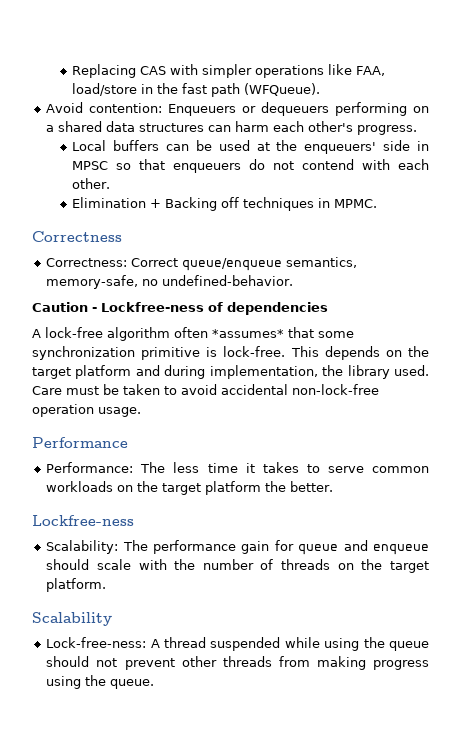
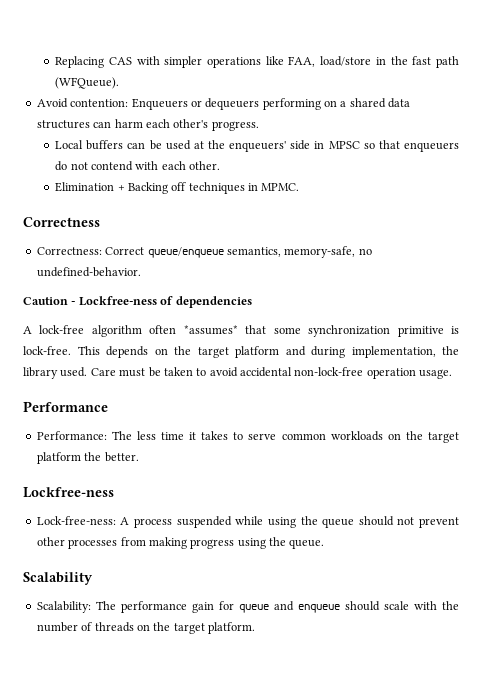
+ Lock-free-ness: A process suspended while using the queue should not prevent other processes from making progress using the queue.
+ Scalability
- Scalability
- Lock-free-ness: A thread suspended while using the queue should not prevent other threads from making progress using the queue.

